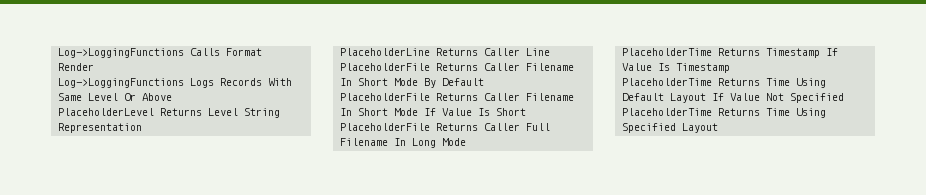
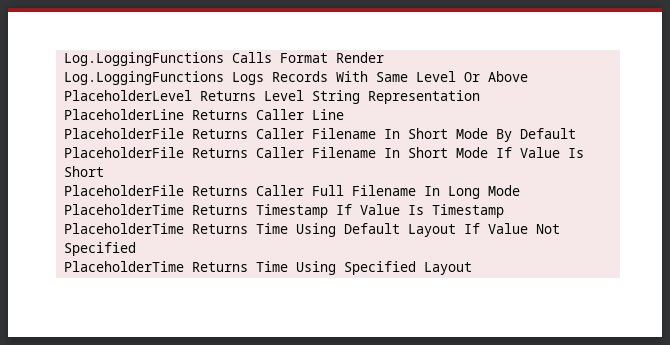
- Log->LoggingFunctions Calls Format Render
+ Log.LoggingFunctions Calls Format Render
- Log->LoggingFunctions Logs Records With Same Level Or Above
+ Log.LoggingFunctions Logs Records With Same Level Or Above

